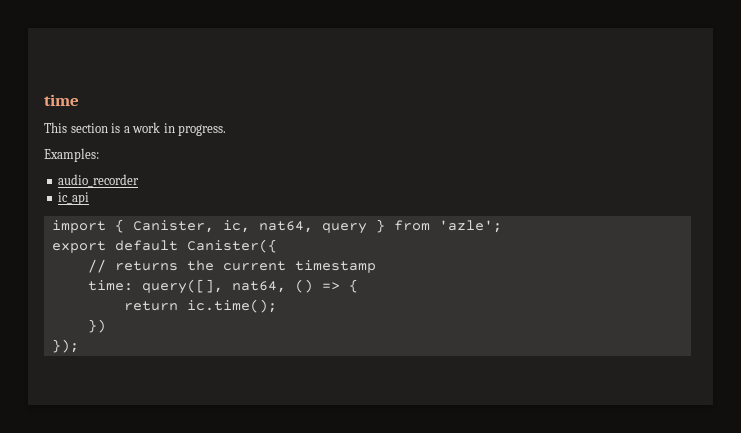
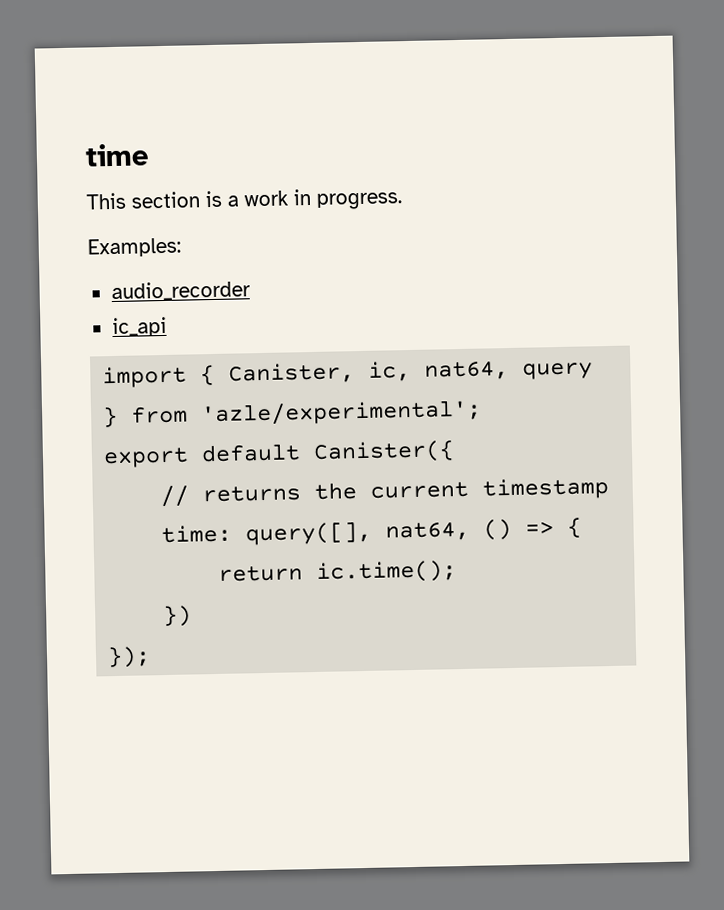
- import { Canister, ic, nat64, query } from 'azle';
+ import { Canister, ic, nat64, query } from 'azle/experimental';

